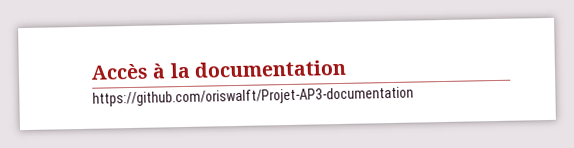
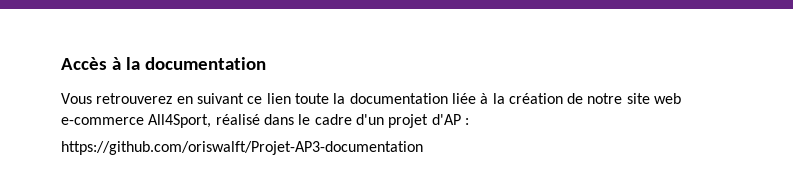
+ Vous retrouverez en suivant ce lien toute la documentation liée à la création de notre site web e-commerce All4Sport, réalisé dans le cadre d'un projet d'AP :

